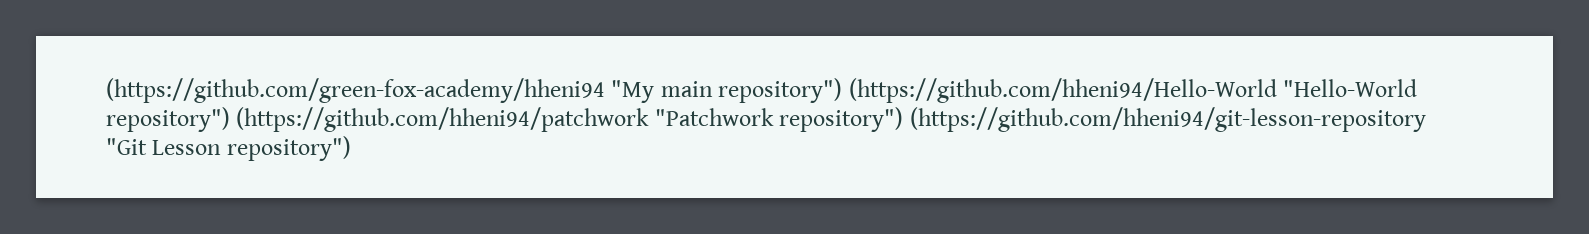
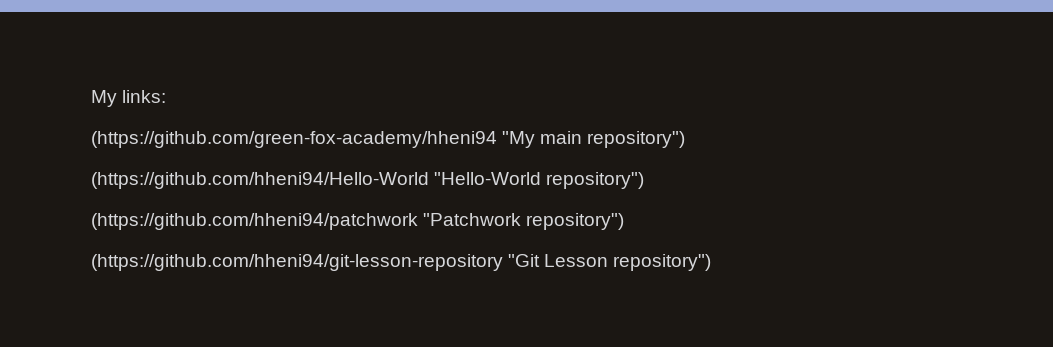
+ My links:
- (https://github.com/green-fox-academy/hheni94 "My main repository") (https://github.com/hheni94/Hello-World "Hello-World repository") (https://github.com/hheni94/patchwork "Patchwork repository") (https://github.com/hheni94/git-lesson-repository "Git Lesson repository")
+ (https://github.com/green-fox-academy/hheni94 "My main repository")
+ (https://github.com/hheni94/Hello-World "Hello-World repository")
+ (https://github.com/hheni94/patchwork "Patchwork repository")
+ (https://github.com/hheni94/git-lesson-repository "Git Lesson repository")

